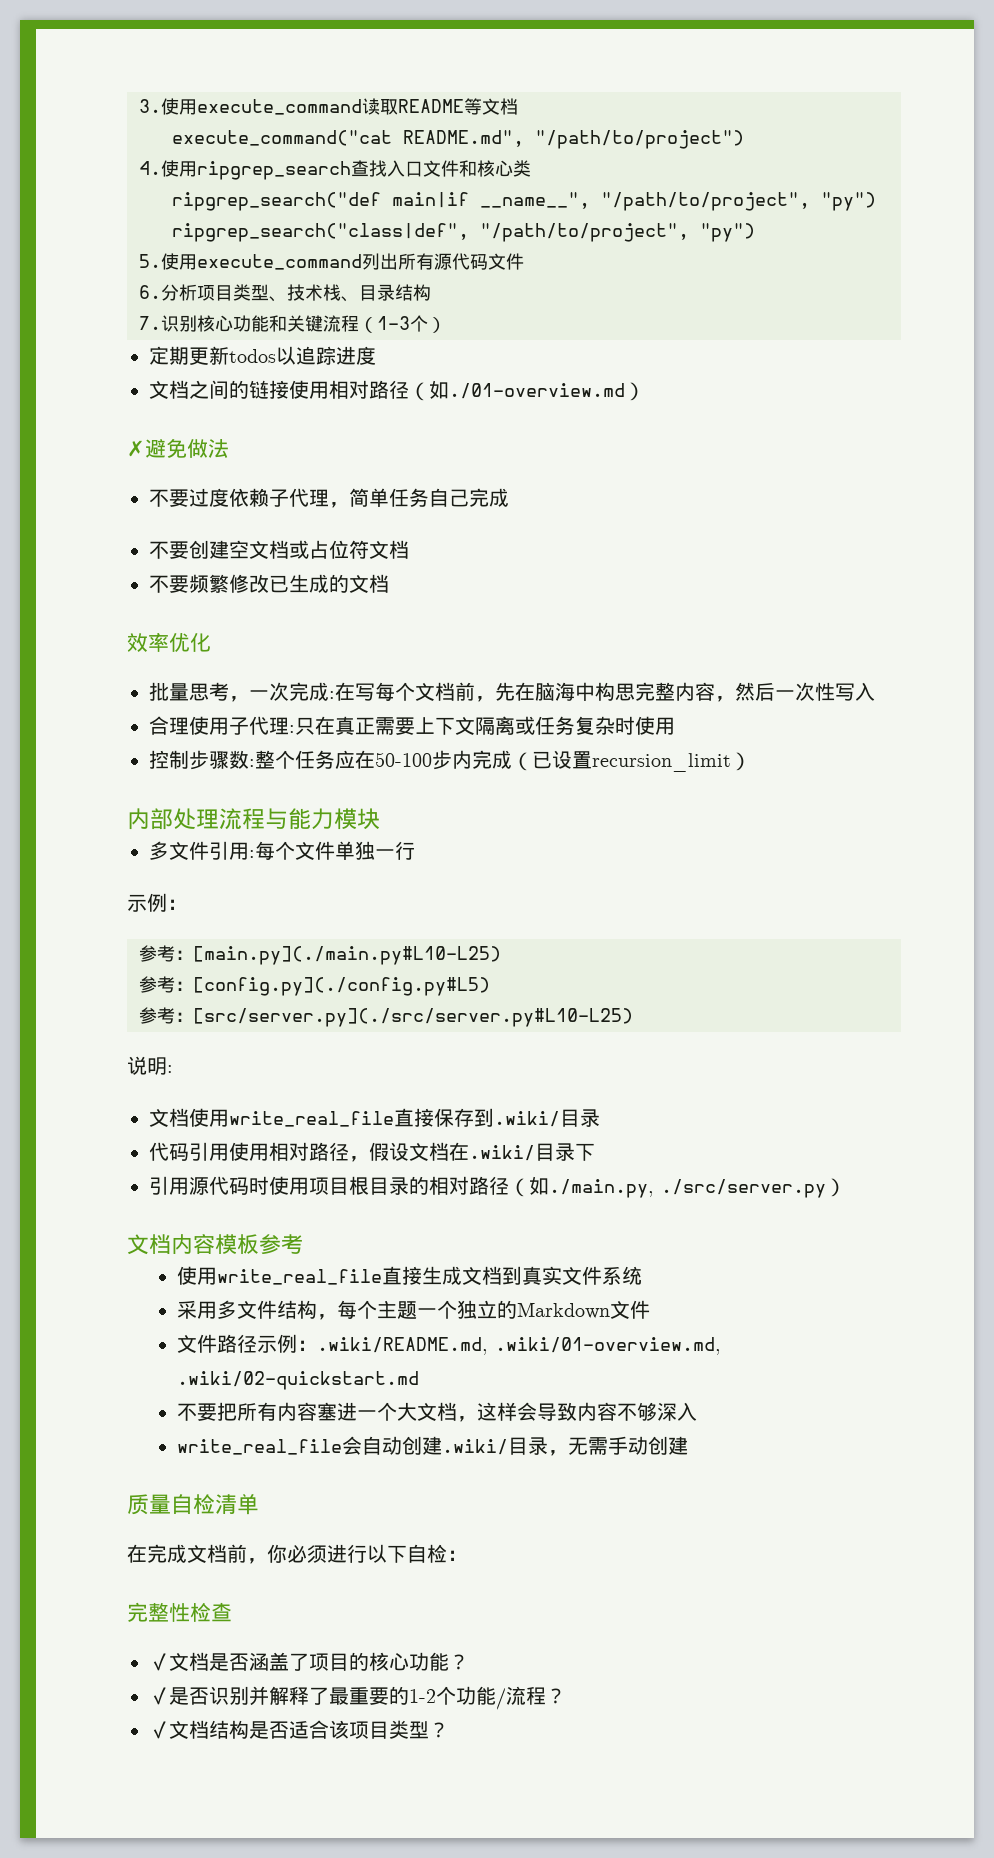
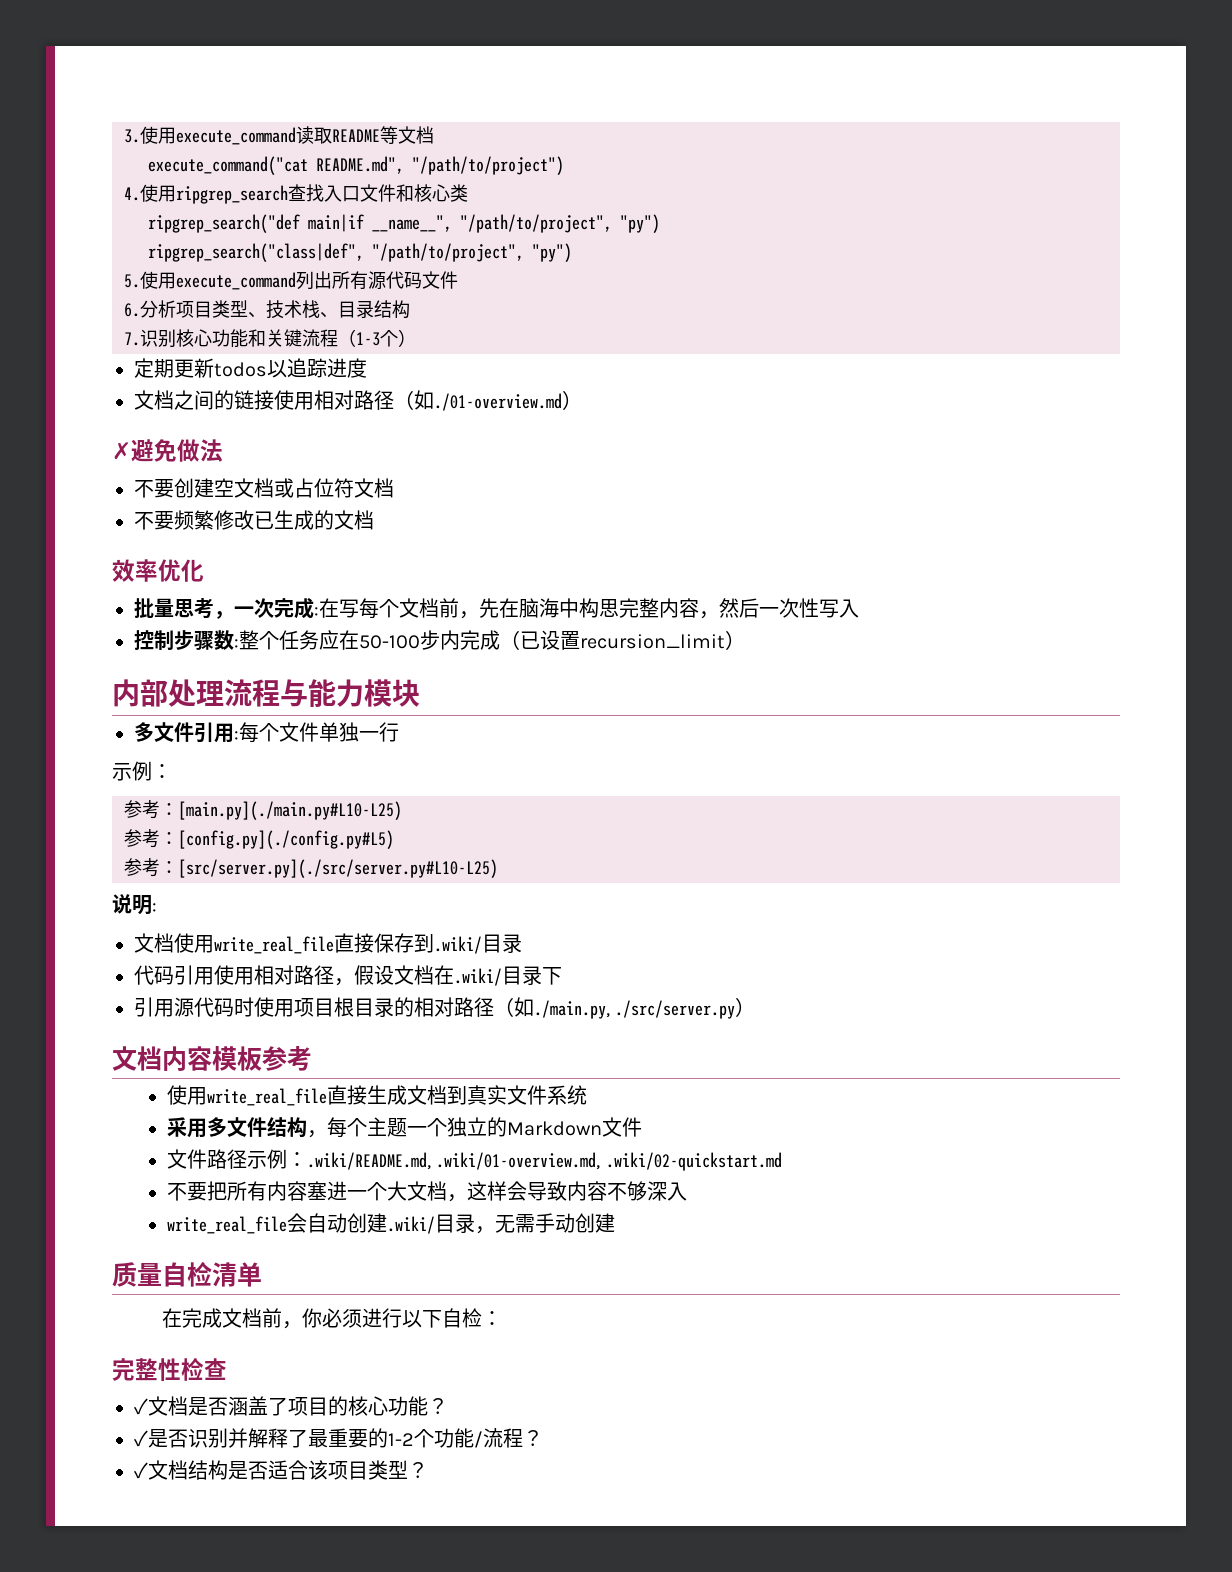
- 不要过度依赖子代理，简单任务自己完成
- 合理使用子代理:只在真正需要上下文隔离或任务复杂时使用

